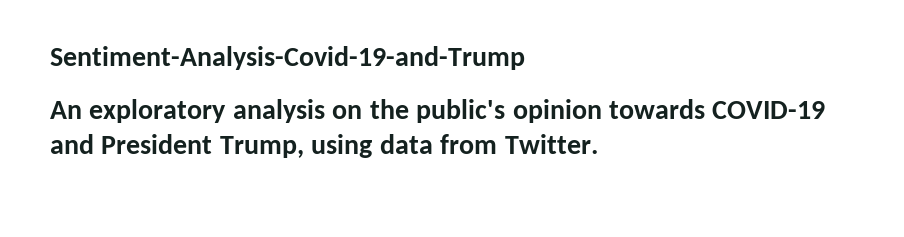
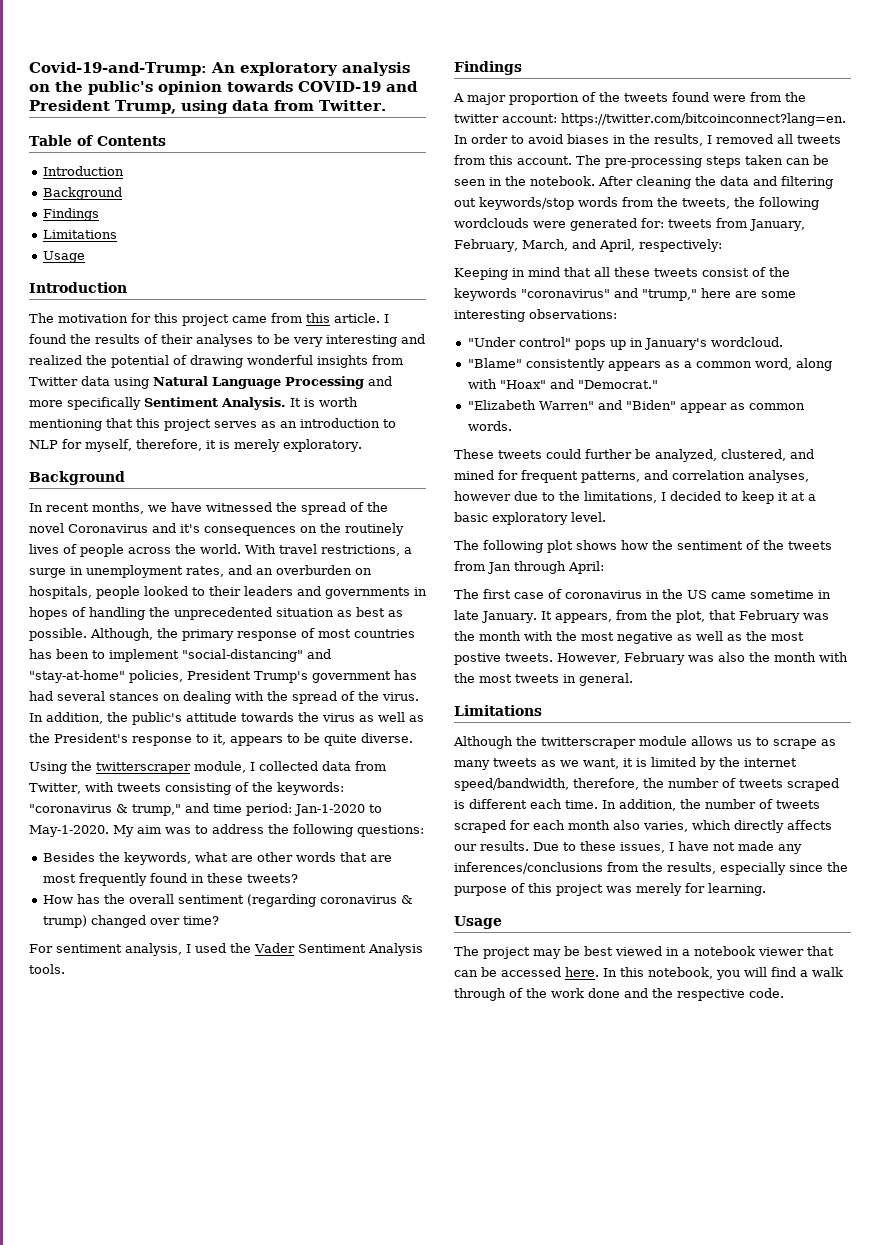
- Sentiment-Analysis-Covid-19-and-Trump
- An exploratory analysis on the public's opinion towards COVID-19 and President Trump, using data from Twitter.
+ Covid-19-and-Trump: An exploratory analysis on the public's opinion towards COVID-19 and President Trump, using data from Twitter.
+ Table of Contents
+ Introduction
+ Background
+ Findings
+ Limitations
+ Usage
+ Introduction
+ The motivation for this project came from this article. I found the results of their analyses to be very interesting and realized the potential of drawing wonderful insights from Twitter data using Natural Language Processing and more specifically Sentiment Analysis. It is worth mentioning that this project serves as an introduction to NLP for myself, therefore, it is merely exploratory.
+ Background
+ In recent months, we have witnessed the spread of the novel Coronavirus and it's consequences on the routinely lives of people across the world. With travel restrictions, a surge in unemployment rates, and an overburden on hospitals, people looked to their leaders and governments in hopes of handling the unprecedented situation as best as possible. Although, the primary response of most countries has been to implement "social-distancing" and "stay-at-home" policies, President Trump's government has had several stances on dealing with the spread of the virus. In addition, the public's attitude towards the virus as well as the President's response to it, appears to be quite diverse.
+ Using the twitterscraper module, I collected data from Twitter, with tweets consisting of the keywords: "coronavirus & trump," and time period: Jan-1-2020 to May-1-2020. My aim was to address the following questions:
+ Besides the keywords, what are other words that are most frequently found in these tweets?
+ How has the overall sentiment (regarding coronavirus & trump) changed over time?
+ For sentiment analysis, I used the Vader Sentiment Analysis tools.
+ Findings
+ A major proportion of the tweets found were from the twitter account: https://twitter.com/bitcoinconnect?lang=en. In order to avoid biases in the results, I removed all tweets from this account. The pre-processing steps taken can be seen in the notebook. After cleaning the data and filtering out keywords/stop words from the tweets, the following wordclouds were generated for: tweets from January, February, March, and April, respectively:
+ Keeping in mind that all these tweets consist of the keywords "coronavirus" and "trump," here are some interesting observations:
+ "Under control" pops up in January's wordcloud.
+ "Blame" consistently appears as a common word, along with "Hoax" and "Democrat."
+ "Elizabeth Warren" and "Biden" appear as common words.
+ These tweets could further be analyzed, clustered, and mined for frequent patterns, and correlation analyses, however due to the limitations, I decided to keep it at a basic exploratory level.
+ The following plot shows how the sentiment of the tweets from Jan through April:
+ The first case of coronavirus in the US came sometime in late January. It appears, from the plot, that February was the month with the most negative as well as the most postive tweets. However, February was also the month with the most tweets in general.
+ Limitations
+ Although the twitterscraper module allows us to scrape as many tweets as we want, it is limited by the internet speed/bandwidth, therefore, the number of tweets scraped is different each time. In addition, the number of tweets scraped for each month also varies, which directly affects our results. Due to these issues, I have not made any inferences/conclusions from the results, especially since the purpose of this project was merely for learning.
+ Usage
+ The project may be best viewed in a notebook viewer that can be accessed here. In this notebook, you will find a walk through of the work done and the respective code.

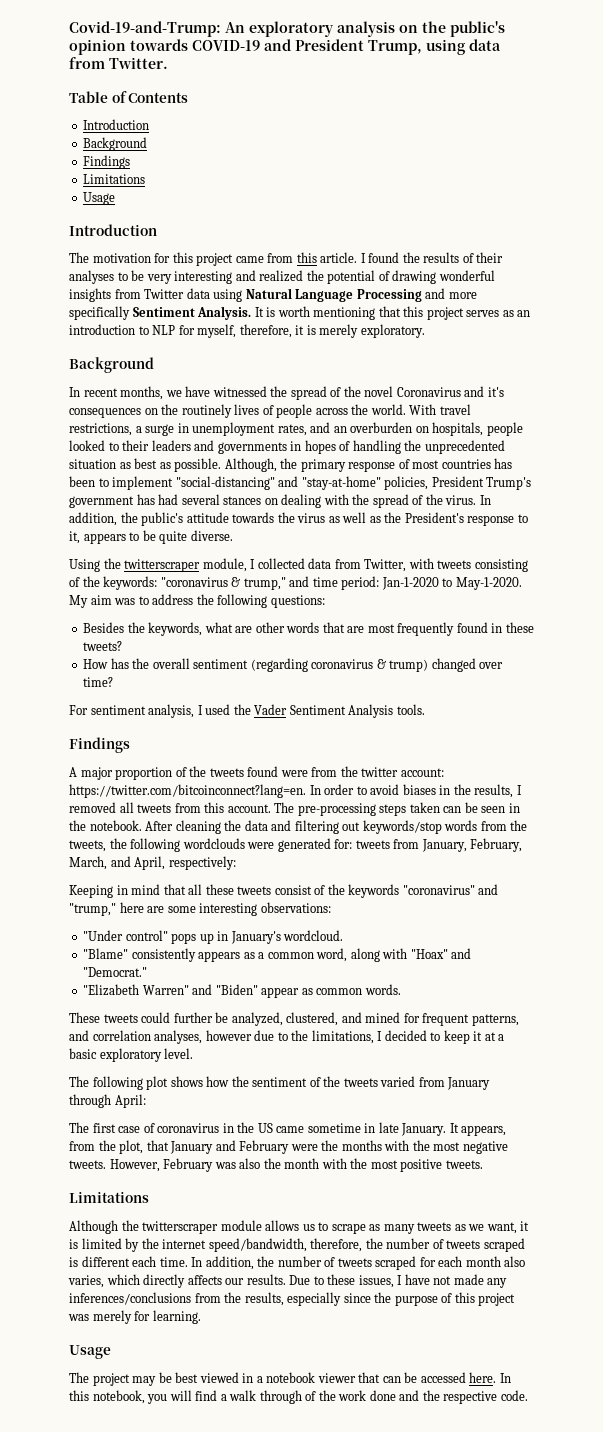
- The following plot shows how the sentiment of the tweets from Jan through April:
+ The following plot shows how the sentiment of the tweets varied from January through April:
- It appears, from the plot, that February was the month with the most negative as well as the most postive tweets.
+ It appears, from the plot, that January and February were the months with the most negative tweets.
- However, February was also the month with the most tweets in general.
+ However, February was also the month with the most positive tweets.

